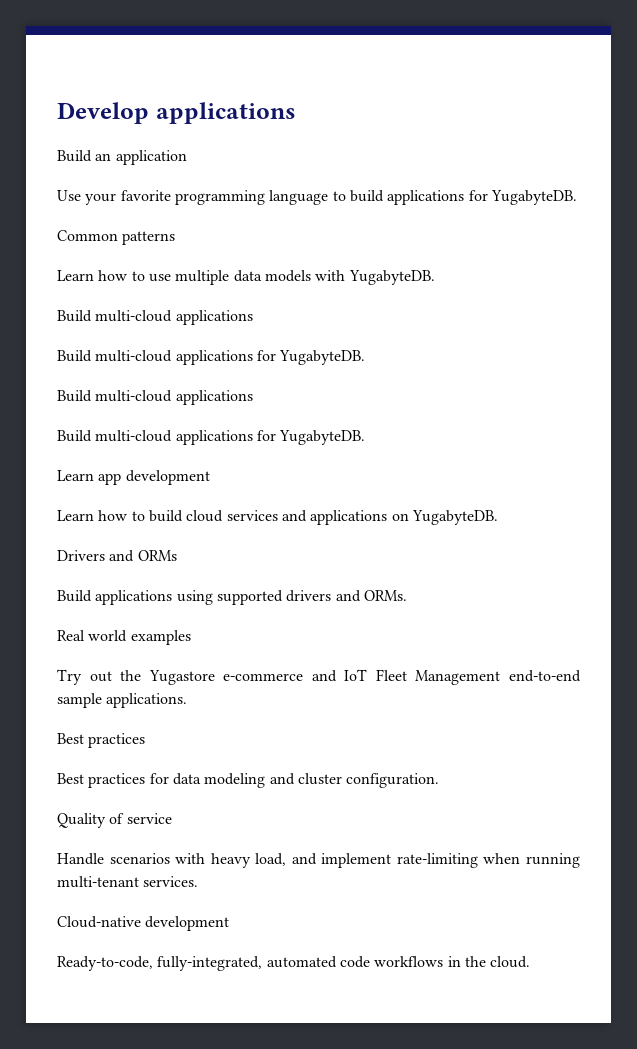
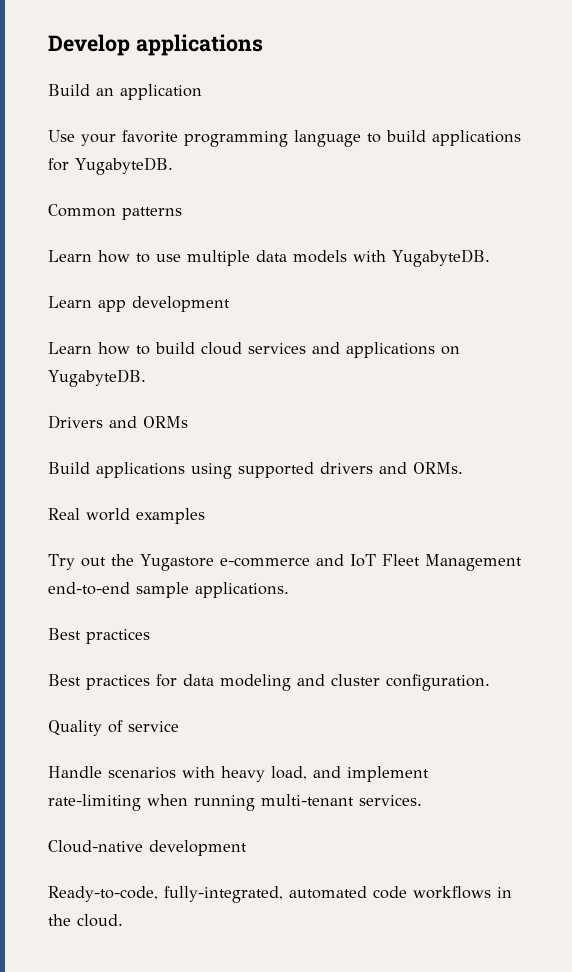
  Learn how to use multiple data models with YugabyteDB.
- Build multi-cloud applications
- Build multi-cloud applications for YugabyteDB.
- Build multi-cloud applications
- Build multi-cloud applications for YugabyteDB.

